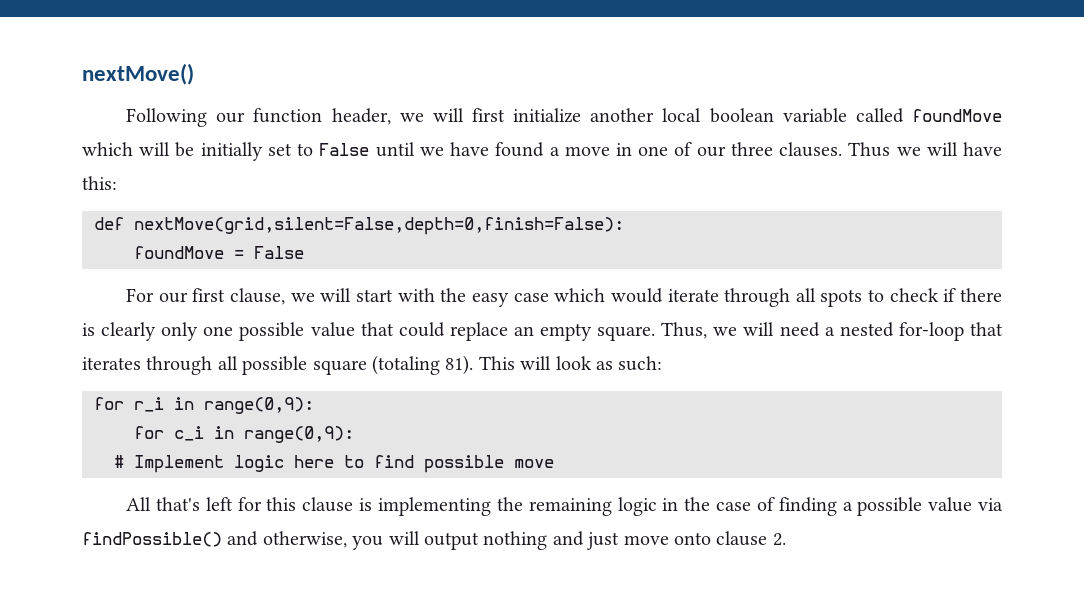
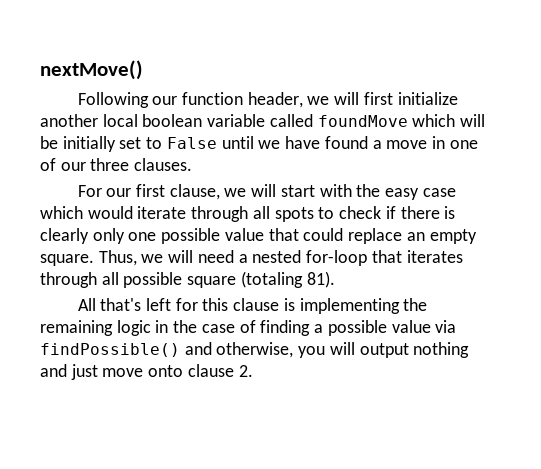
- Thus we will have this:
- def nextMove(grid,silent=False,depth=0,finish=False):
- foundMove = False
- This will look as such:
- for r_i in range(0,9):
- for c_i in range(0,9):
- # Implement logic here to find possible move

